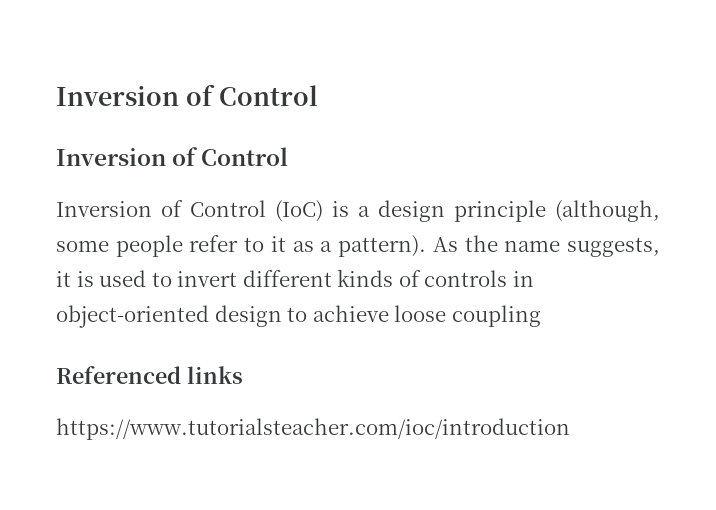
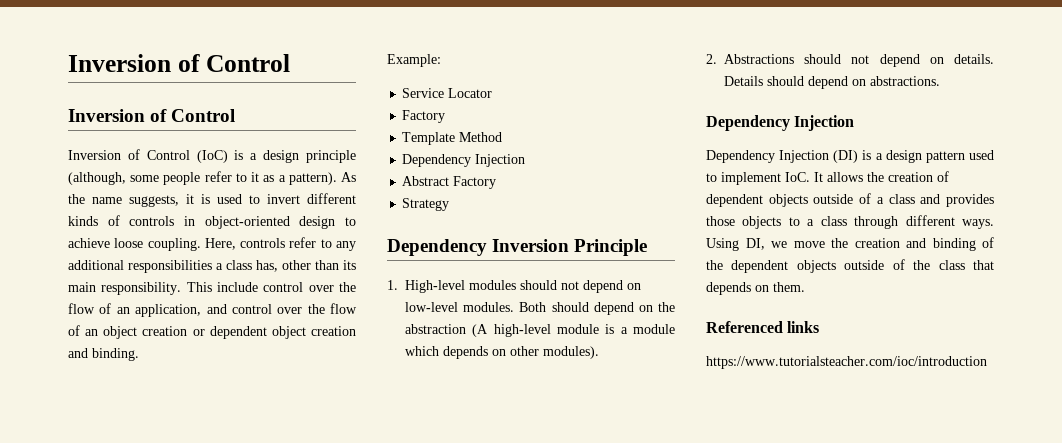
- As the name suggests, it is used to invert different kinds of controls in object-oriented design to achieve loose coupling
+ As the name suggests, it is used to invert different kinds of controls in object-oriented design to achieve loose coupling. Here, controls refer to any additional responsibilities a class has, other than its main responsibility. This include control over the flow of an application, and control over the flow of an object creation or dependent object creation and binding.
+ Example:
+ Service Locator
+ Factory
+ Template Method
+ Dependency Injection
+ Abstract Factory
+ Strategy
+ Dependency Inversion Principle
+ 1. High-level modules should not depend on low-level modules. Both should depend on the abstraction (A high-level module is a module which depends on other modules).
+ 2. Abstractions should not depend on details. Details should depend on abstractions.
+ Dependency Injection
+ Dependency Injection (DI) is a design pattern used to implement IoC. It allows the creation of dependent objects outside of a class and provides those objects to a class through different ways. Using DI, we move the creation and binding of the dependent objects outside of the class that depends on them.

